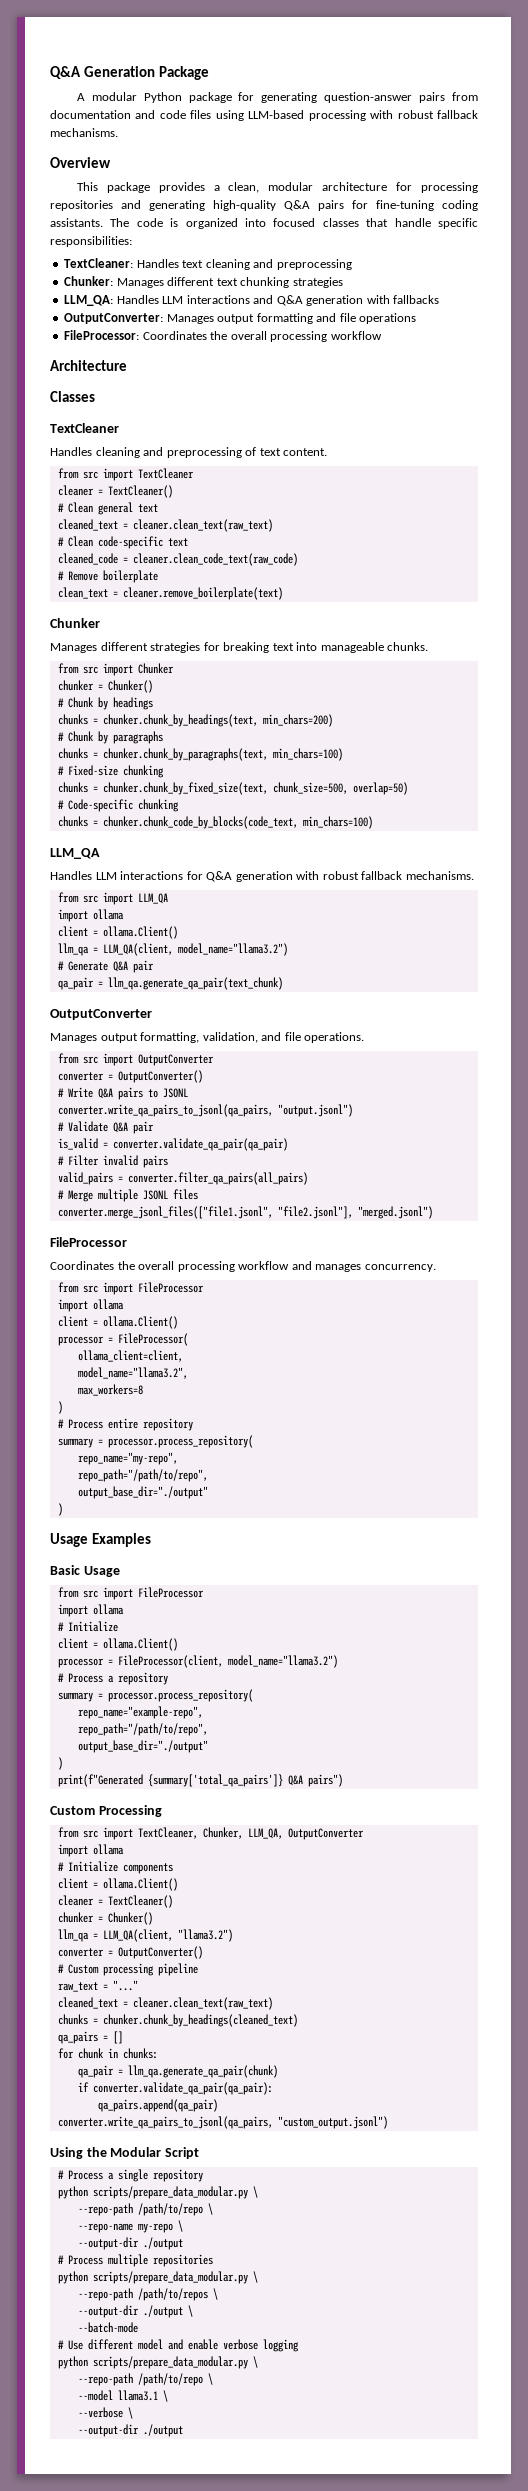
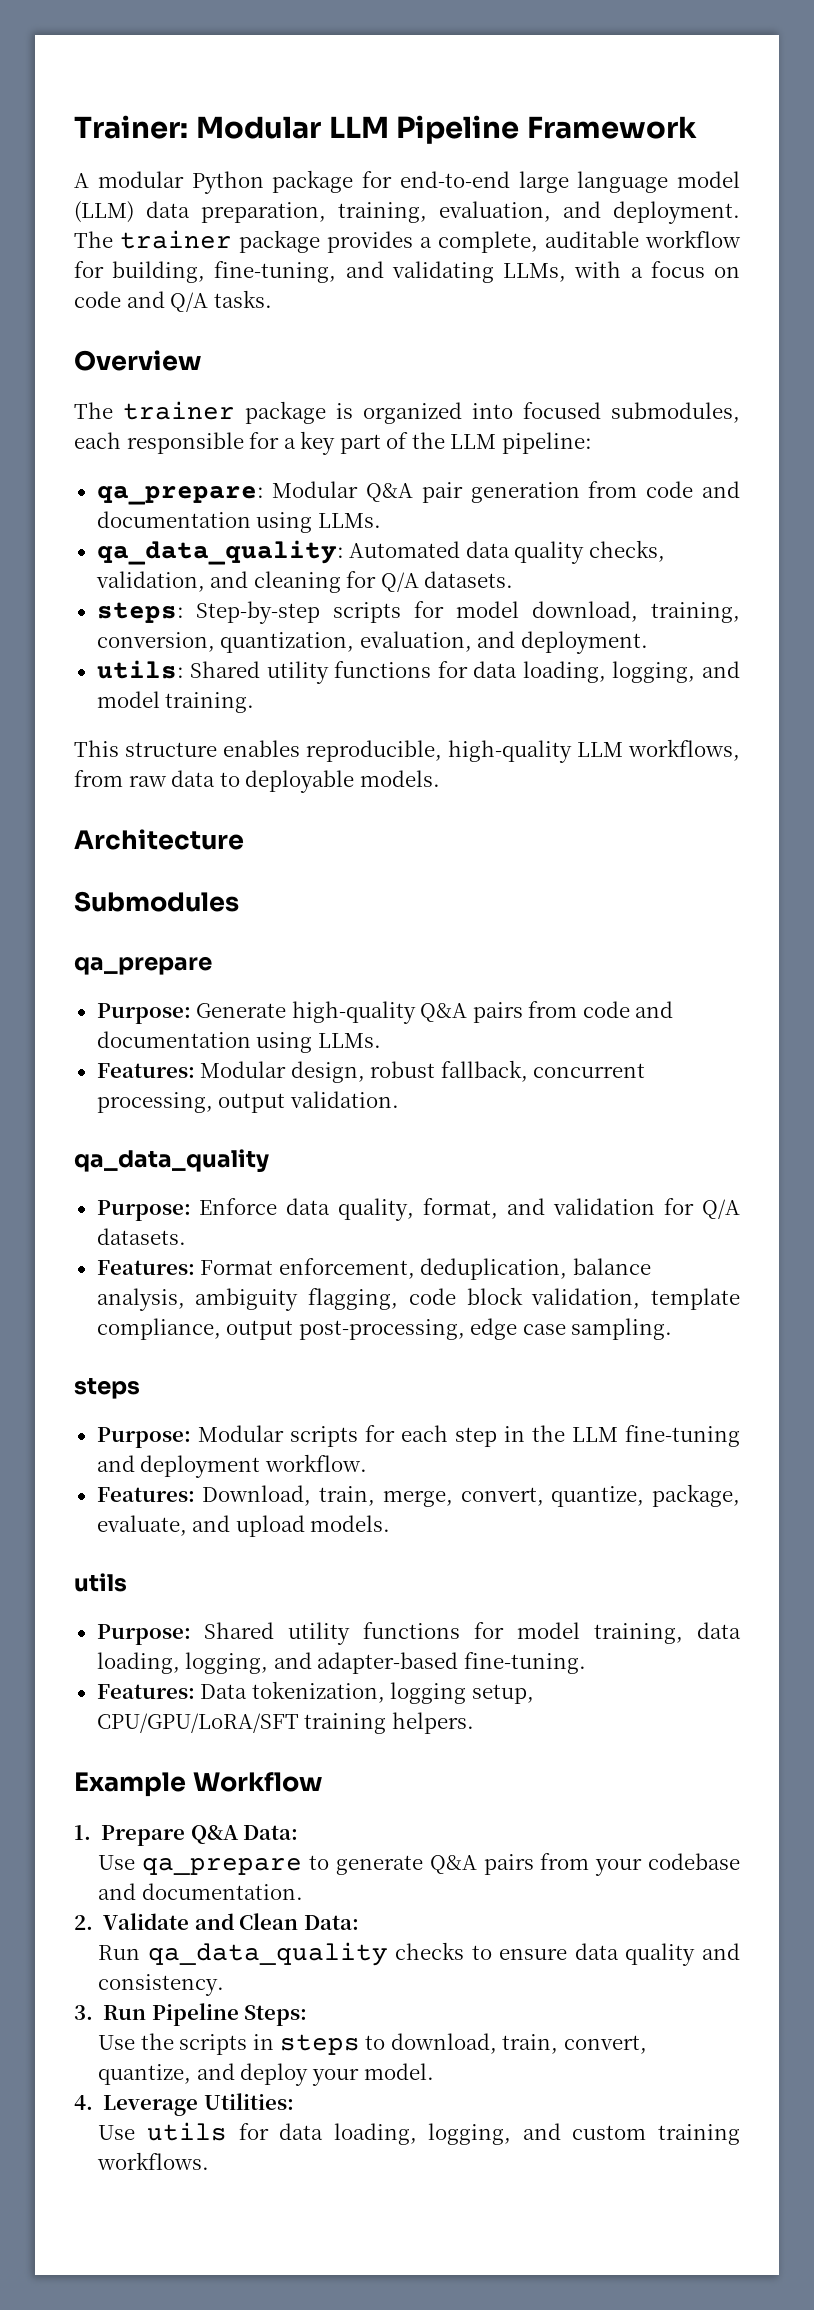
- Q&A Generation Package
+ Trainer: Modular LLM Pipeline Framework
- A modular Python package for generating question-answer pairs from documentation and code files using LLM-based processing with robust fallback mechanisms.
+ A modular Python package for end-to-end large language model (LLM) data preparation, training, evaluation, and deployment. The trainer package provides a complete, auditable workflow for building, fine-tuning, and validating LLMs, with a focus on code and Q/A tasks.
  Overview
- This package provides a clean, modular architecture for processing repositories and generating high-quality Q&A pairs for fine-tuning coding assistants. The code is organized into focused classes that handle specific responsibilities:
- TextCleaner: Handles text cleaning and preprocessing
- Chunker: Manages different text chunking strategies
- LLM_QA: Handles LLM interactions and Q&A generation with fallbacks
- OutputConverter: Manages output formatting and file operations
- FileProcessor: Coordinates the overall processing workflow
+ The trainer package is organized into focused submodules, each responsible for a key part of the LLM pipeline:
+ qa_prepare: Modular Q&A pair generation from code and documentation using LLMs.
+ qa_data_quality: Automated data quality checks, validation, and cleaning for Q/A datasets.
+ steps: Step-by-step scripts for model download, training, conversion, quantization, evaluation, and deployment.
+ utils: Shared utility functions for data loading, logging, and model training.
+ This structure enables reproducible, high-quality LLM workflows, from raw data to deployable models.
  Architecture
- Classes
- TextCleaner
- Handles cleaning and preprocessing of text content.
- from src import TextCleaner
- cleaner = TextCleaner()
- # Clean general text
- cleaned_text = cleaner.clean_text(raw_text)
- # Clean code-specific text
- cleaned_code = cleaner.clean_code_text(raw_code)
- # Remove boilerplate
- clean_text = cleaner.remove_boilerplate(text)
- Chunker
- Manages different strategies for breaking text into manageable chunks.
- from src import Chunker
- chunker = Chunker()
- # Chunk by headings
- chunks = chunker.chunk_by_headings(text, min_chars=200)
- # Chunk by paragraphs
- chunks = chunker.chunk_by_paragraphs(text, min_chars=100)
- # Fixed-size chunking
- chunks = chunker.chunk_by_fixed_size(text, chunk_size=500, overlap=50)
- # Code-specific chunking
- chunks = chunker.chunk_code_by_blocks(code_text, min_chars=100)
- LLM_QA
- Handles LLM interactions for Q&A generation with robust fallback mechanisms.
- from src import LLM_QA
- import ollama
- client = ollama.Client()
- llm_qa = LLM_QA(client, model_name="llama3.2")
- # Generate Q&A pair
- qa_pair = llm_qa.generate_qa_pair(text_chunk)
- OutputConverter
- Manages output formatting, validation, and file operations.
- from src import OutputConverter
- converter = OutputConverter()
- # Write Q&A pairs to JSONL
- converter.write_qa_pairs_to_jsonl(qa_pairs, "output.jsonl")
- # Validate Q&A pair
- is_valid = converter.validate_qa_pair(qa_pair)
- # Filter invalid pairs
- valid_pairs = converter.filter_qa_pairs(all_pairs)
- # Merge multiple JSONL files
- converter.merge_jsonl_files(["file1.jsonl", "file2.jsonl"], "merged.jsonl")
- FileProcessor
- Coordinates the overall processing workflow and manages concurrency.
- from src import FileProcessor
- import ollama
- client = ollama.Client()
- processor = FileProcessor(
- ollama_client=client,
- model_name="llama3.2",
- max_workers=8
- )
- # Process entire repository
- summary = processor.process_repository(
- repo_name="my-repo",
- repo_path="/path/to/repo",
- output_base_dir="./output"
- )
- Usage Examples
- Basic Usage
- from src import FileProcessor
- import ollama
- # Initialize
- client = ollama.Client()
- processor = FileProcessor(client, model_name="llama3.2")
- # Process a repository
- summary = processor.process_repository(
- repo_name="example-repo",
- repo_path="/path/to/repo",
- output_base_dir="./output"
- )
- print(f"Generated {summary['total_qa_pairs']} Q&A pairs")
- Custom Processing
- from src import TextCleaner, Chunker, LLM_QA, OutputConverter
- import ollama
- # Initialize components
- client = ollama.Client()
- cleaner = TextCleaner()
- chunker = Chunker()
- llm_qa = LLM_QA(client, "llama3.2")
- converter = OutputConverter()
- # Custom processing pipeline
- raw_text = "..."
- cleaned_text = cleaner.clean_text(raw_text)
- chunks = chunker.chunk_by_headings(cleaned_text)
- qa_pairs = []
- for chunk in chunks:
- qa_pair = llm_qa.generate_qa_pair(chunk)
- if converter.validate_qa_pair(qa_pair):
- qa_pairs.append(qa_pair)
- converter.write_qa_pairs_to_jsonl(qa_pairs, "custom_output.jsonl")
- Using the Modular Script
- # Process a single repository
- python scripts/prepare_data_modular.py \
- --repo-path /path/to/repo \
- --repo-name my-repo \
- --output-dir ./output
- # Process multiple repositories
- python scripts/prepare_data_modular.py \
- --repo-path /path/to/repos \
- --output-dir ./output \
- --batch-mode
- # Use different model and enable verbose logging
- python scripts/prepare_data_modular.py \
- --repo-path /path/to/repo \
- --model llama3.1 \
- --verbose \
- --output-dir ./output
+ Submodules
+ qa_prepare
+ Purpose: Generate high-quality Q&A pairs from code and documentation using LLMs.
+ Features: Modular design, robust fallback, concurrent processing, output validation.
+ qa_data_quality
+ Purpose: Enforce data quality, format, and validation for Q/A datasets.
+ Features: Format enforcement, deduplication, balance analysis, ambiguity flagging, code block validation, template compliance, output post-processing, edge case sampling.
+ steps
+ Purpose: Modular scripts for each step in the LLM fine-tuning and deployment workflow.
+ Features: Download, train, merge, convert, quantize, package, evaluate, and upload models.
+ utils
+ Purpose: Shared utility functions for model training, data loading, logging, and adapter-based fine-tuning.
+ Features: Data tokenization, logging setup, CPU/GPU/LoRA/SFT training helpers.
+ Example Workflow
+ 1. Prepare Q&A Data:
+ Use qa_prepare to generate Q&A pairs from your codebase and documentation.
+ 2. Validate and Clean Data:
+ Run qa_data_quality checks to ensure data quality and consistency.
+ 3. Run Pipeline Steps:
+ Use the scripts in steps to download, train, convert, quantize, and deploy your model.
+ 4. Leverage Utilities:
+ Use utils for data loading, logging, and custom training workflows.

